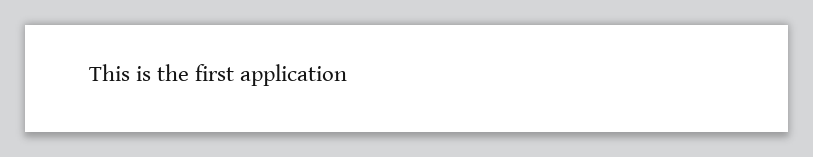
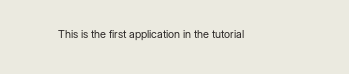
- This is the first application
+ This is the first application in the tutorial

